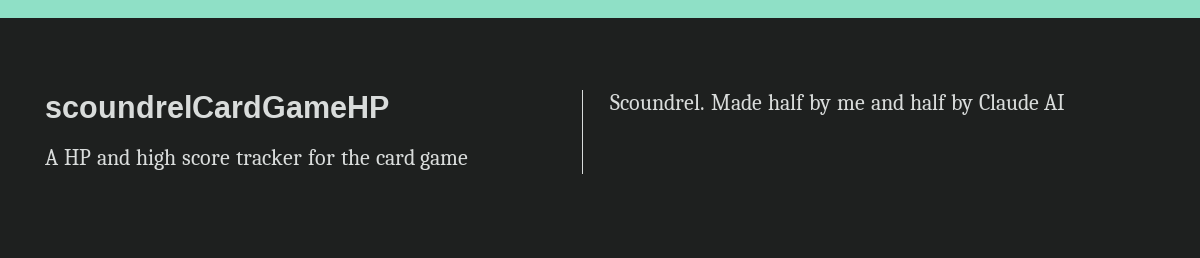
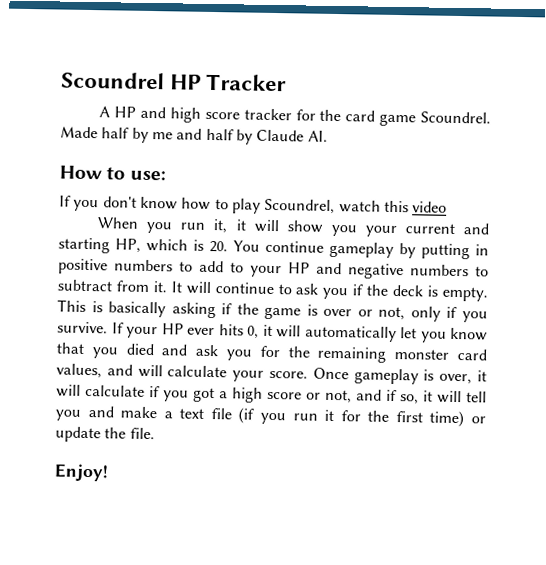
- scoundrelCardGameHP
+ Scoundrel HP Tracker
- Made half by me and half by Claude AI
+ Made half by me and half by Claude AI.
+ How to use:
+ If you don't know how to play Scoundrel, watch this video
+ When you run it, it will show you your current and starting HP, which is 20. You continue gameplay by putting in positive numbers to add to your HP and negative numbers to subtract from it. It will continue to ask you if the deck is empty. This is basically asking if the game is over or not, only if you survive. If your HP ever hits 0, it will automatically let you know that you died and ask you for the remaining monster card values, and will calculate your score. Once gameplay is over, it will calculate if you got a high score or not, and if so, it will tell you and make a text file (if you run it for the first time) or update the file.
+ Enjoy!

